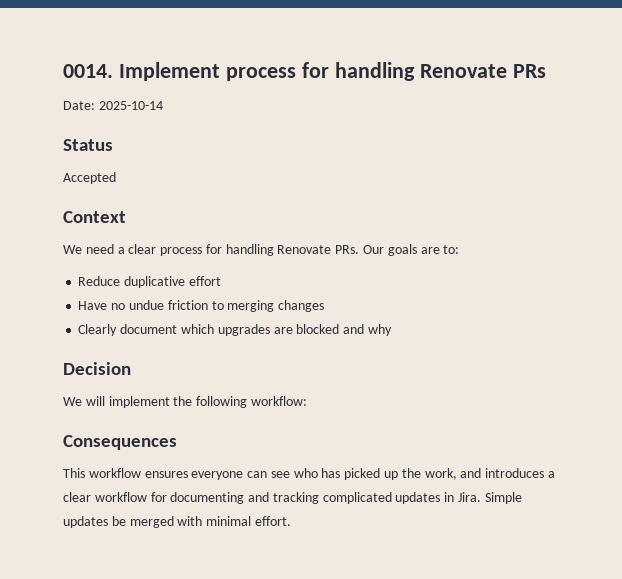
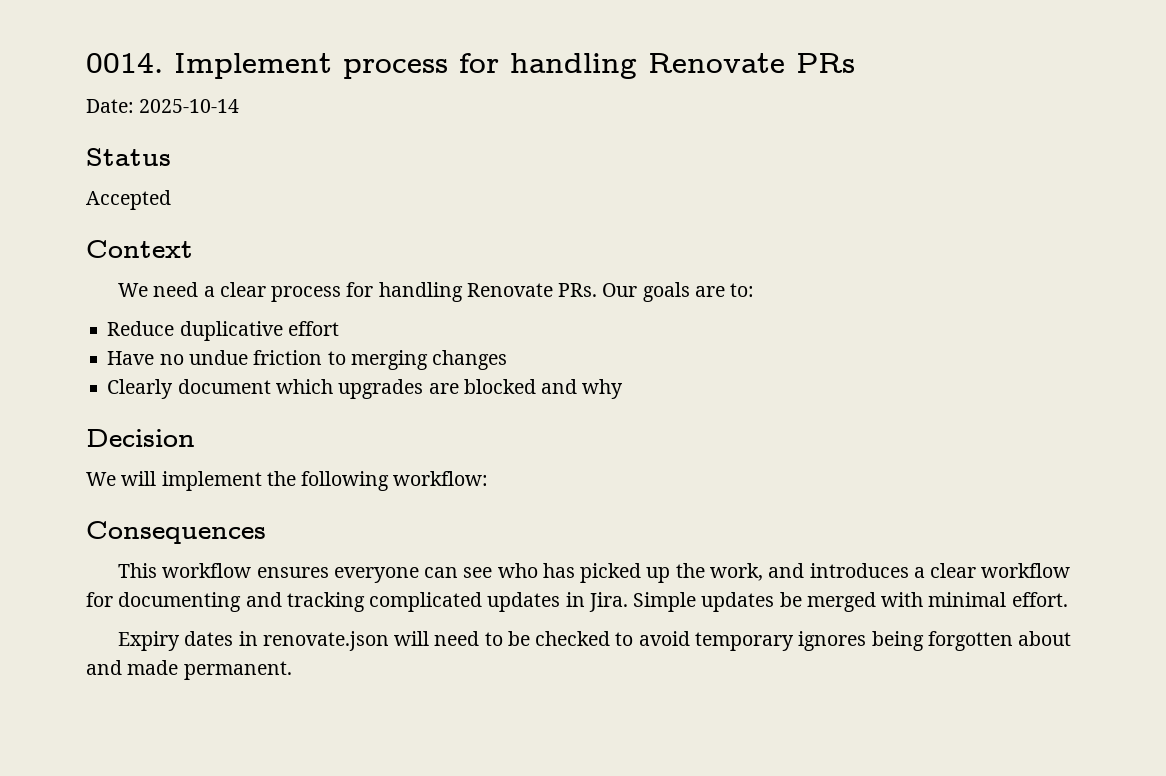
+ Expiry dates in renovate.json will need to be checked to avoid temporary ignores being forgotten about and made permanent.

